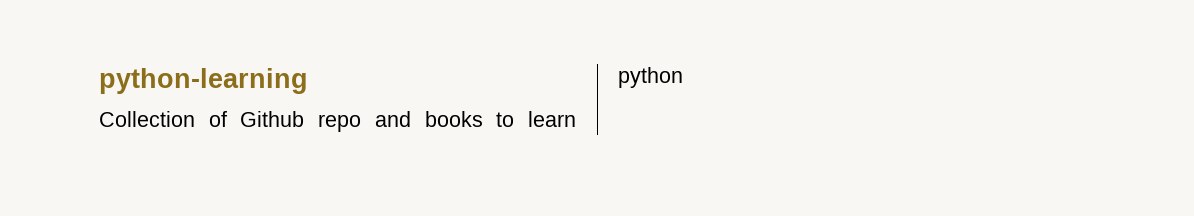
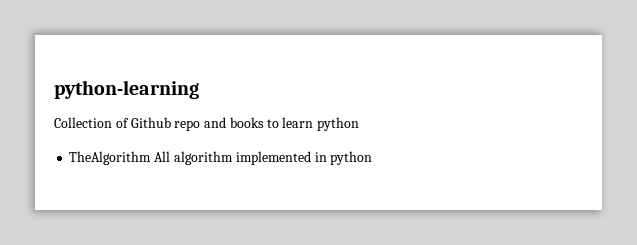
+ TheAlgorithm All algorithm implemented in python

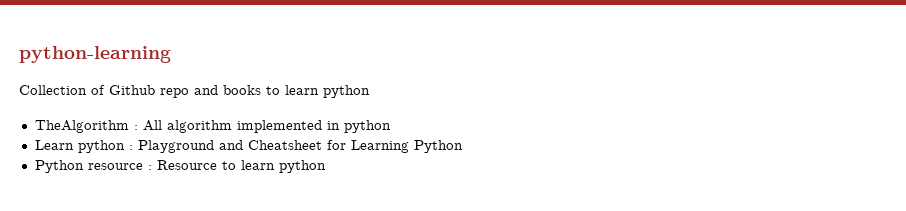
- TheAlgorithm All algorithm implemented in python
+ TheAlgorithm : All algorithm implemented in python
+ Learn python : Playground and Cheatsheet for Learning Python
+ Python resource : Resource to learn python

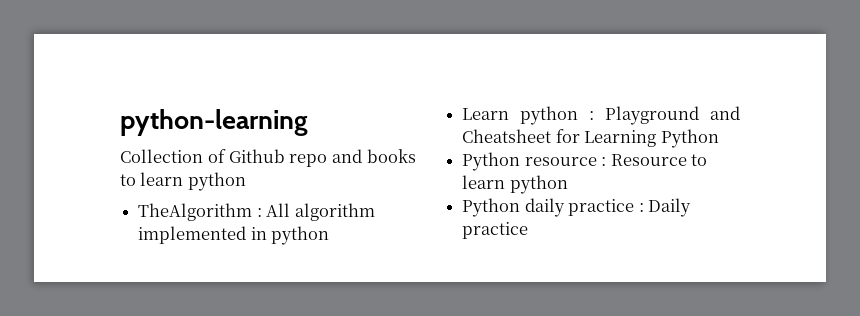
+ Python daily practice : Daily practice

